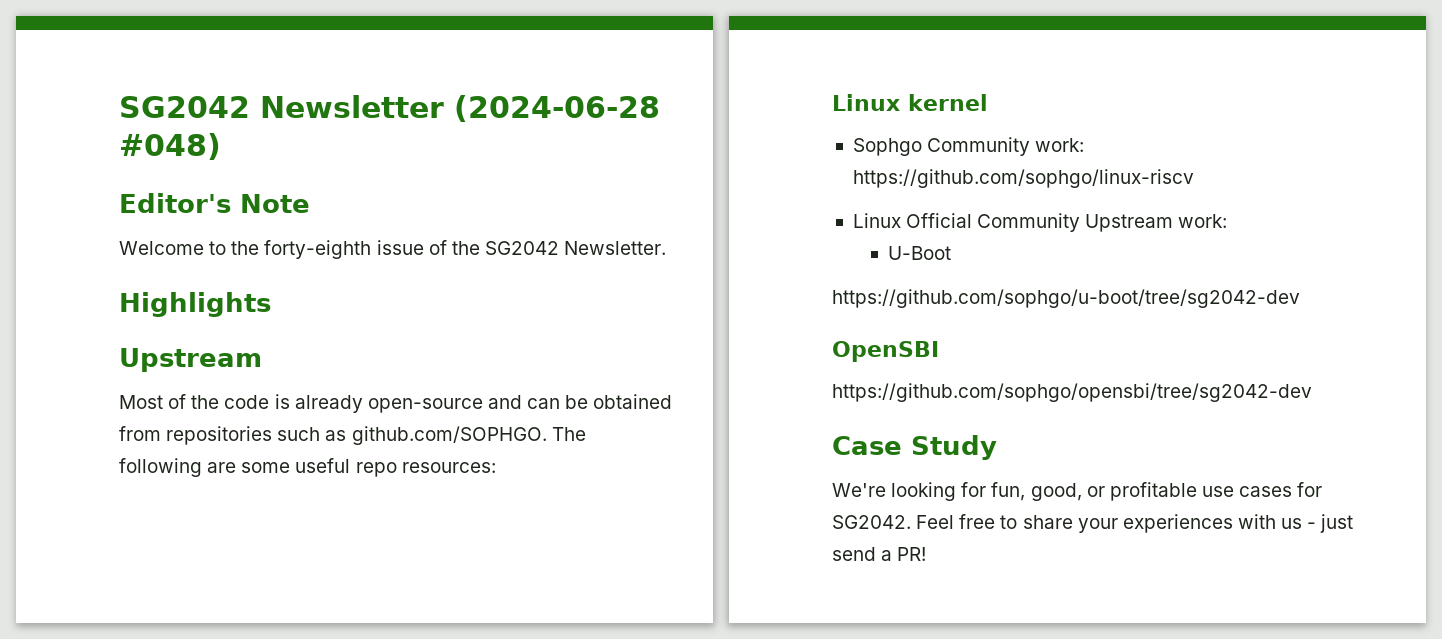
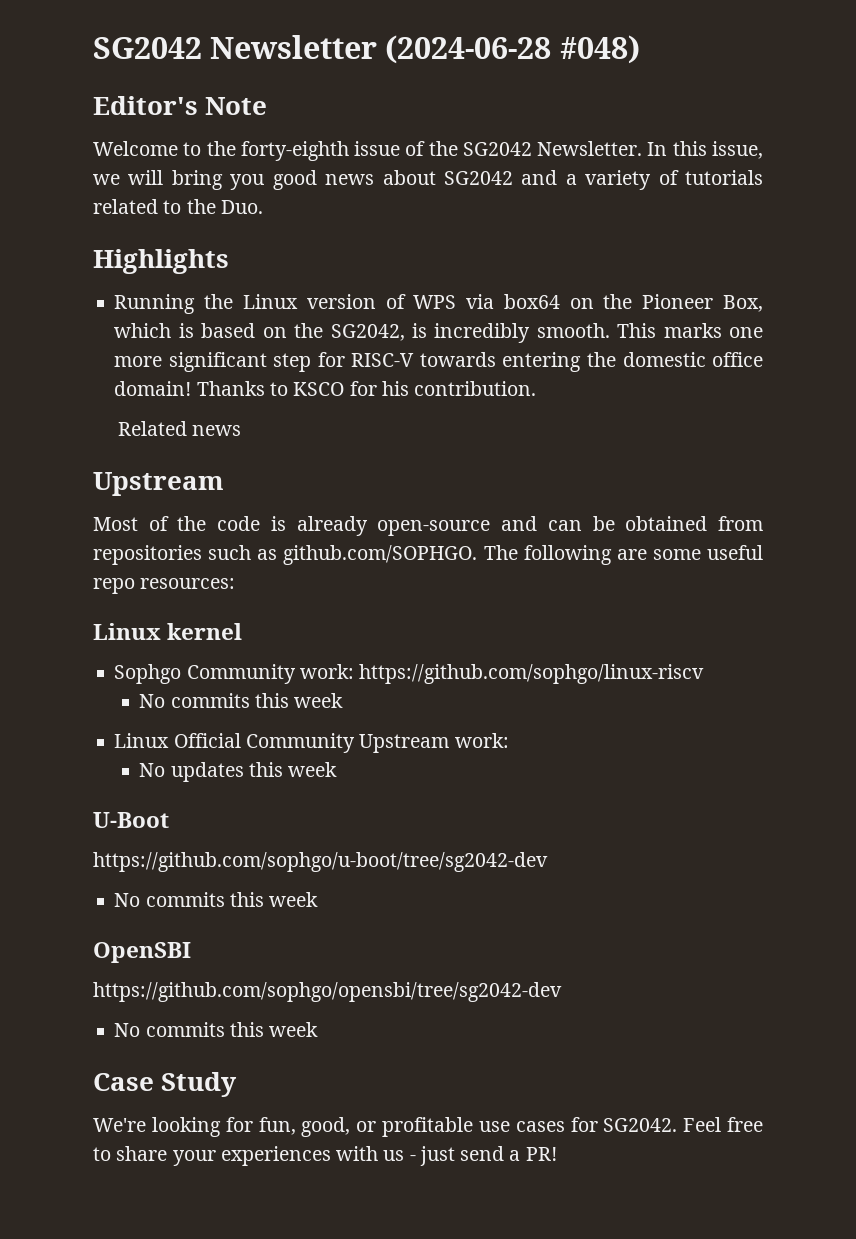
- Welcome to the forty-eighth issue of the SG2042 Newsletter.
+ Welcome to the forty-eighth issue of the SG2042 Newsletter. In this issue, we will bring you good news about SG2042 and a variety of tutorials related to the Duo.
  Highlights
+ Running the Linux version of WPS via box64 on the Pioneer Box, which is based on the SG2042, is incredibly smooth. This marks one more significant step for RISC-V towards entering the domestic office domain! Thanks to KSCO for his contribution.
+ Related news
  Sophgo Community work: https://github.com/sophgo/linux-riscv
+ No commits this week
+ No updates this week
  U-Boot
  https://github.com/sophgo/u-boot/tree/sg2042-dev
+ No commits this week
  OpenSBI
  https://github.com/sophgo/opensbi/tree/sg2042-dev
+ No commits this week

